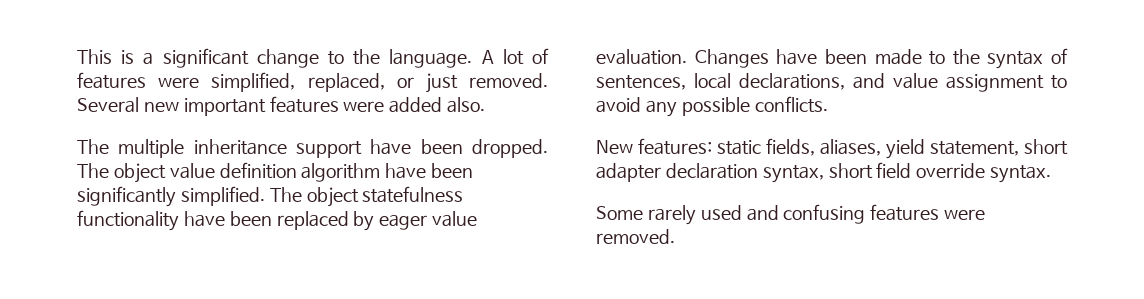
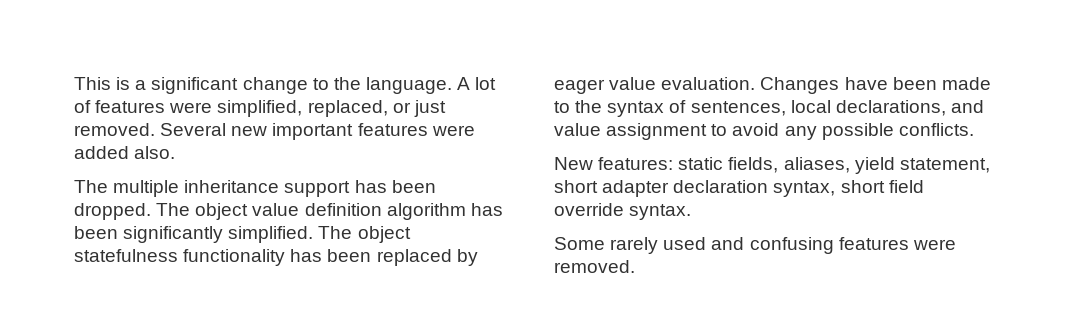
- The multiple inheritance support have been dropped.
+ The multiple inheritance support has been dropped.
- The object value definition algorithm have been significantly simplified.
+ The object value definition algorithm has been significantly simplified.
- The object statefulness functionality have been replaced by eager value evaluation.
+ The object statefulness functionality has been replaced by eager value evaluation.

